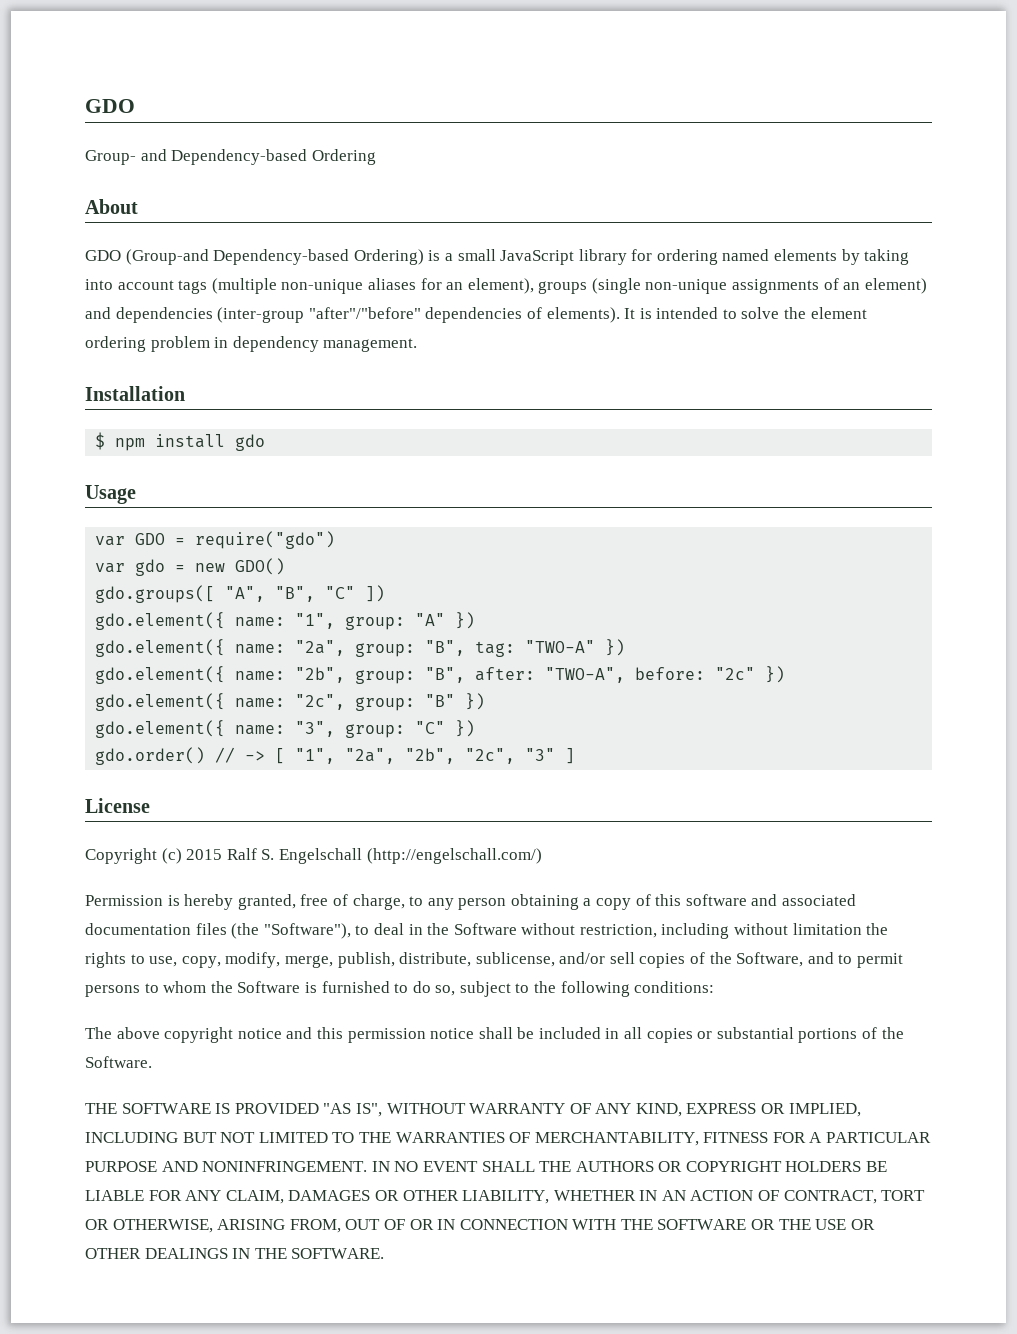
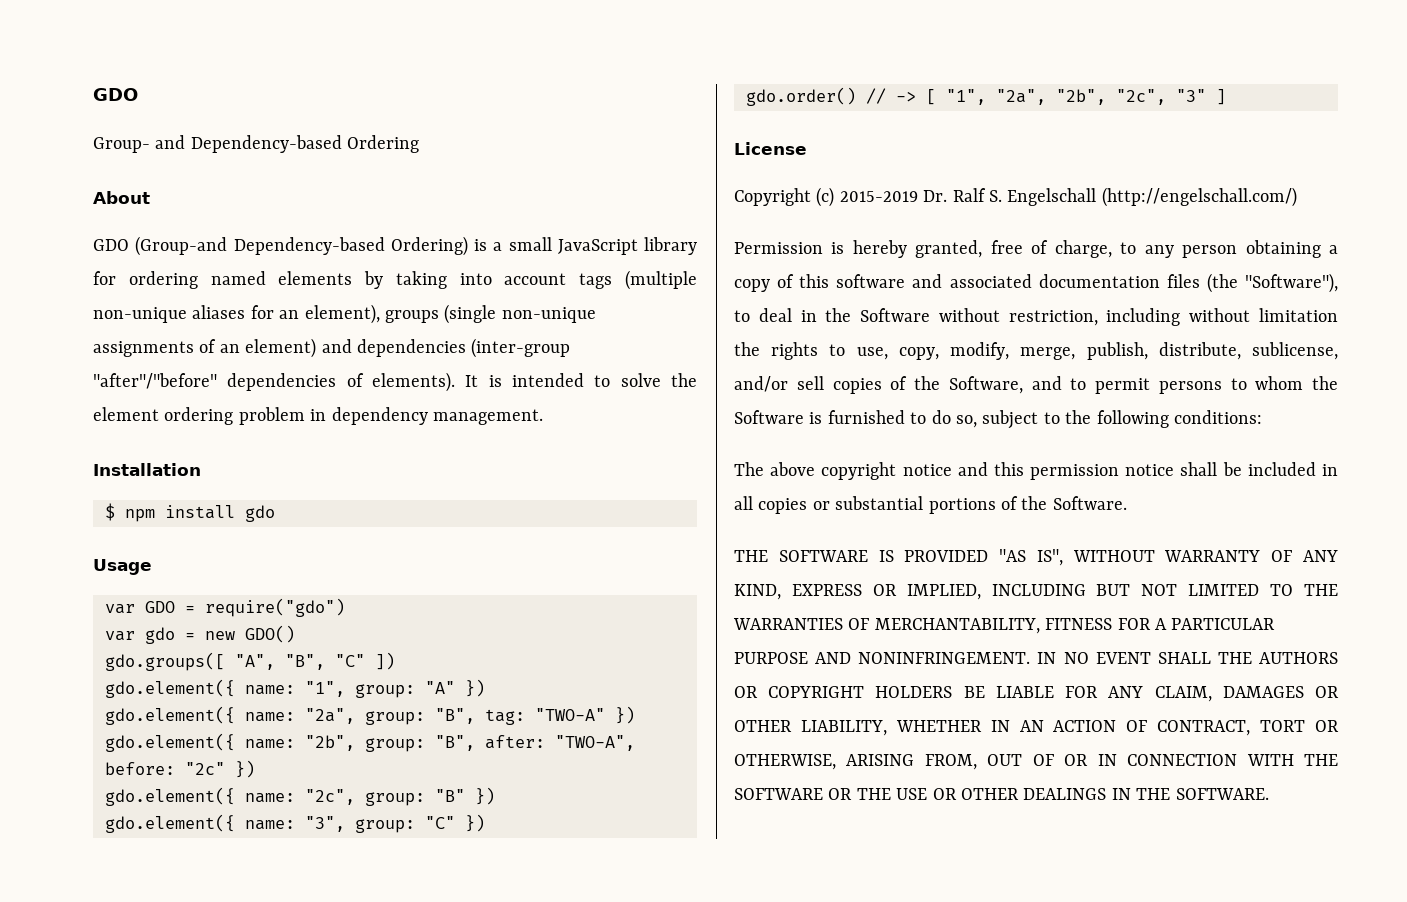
- Copyright (c) 2015 Ralf S. Engelschall (http://engelschall.com/)
+ Copyright (c) 2015-2019 Dr. Ralf S. Engelschall (http://engelschall.com/)

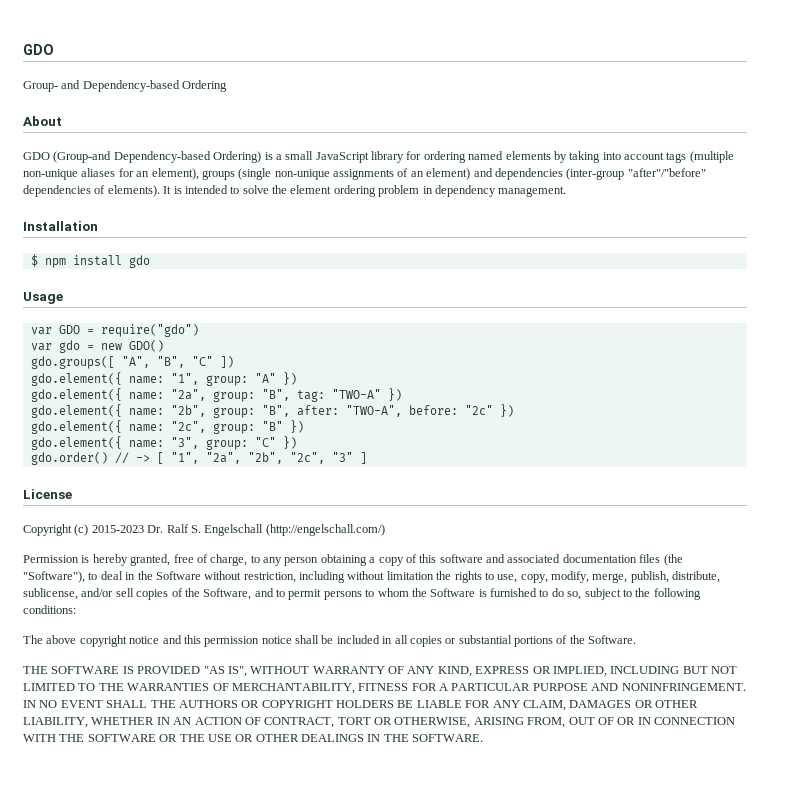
- Copyright (c) 2015-2019 Dr. Ralf S. Engelschall (http://engelschall.com/)
+ Copyright (c) 2015-2023 Dr. Ralf S. Engelschall (http://engelschall.com/)

